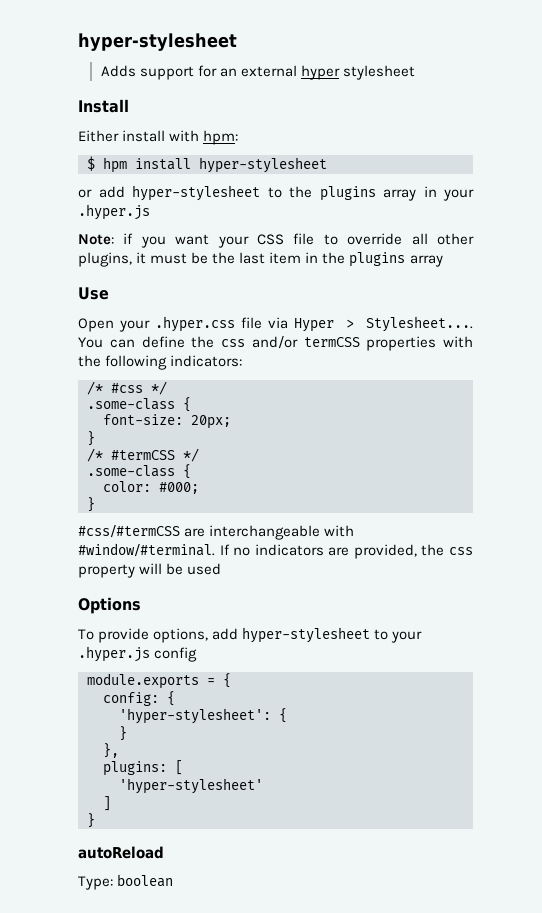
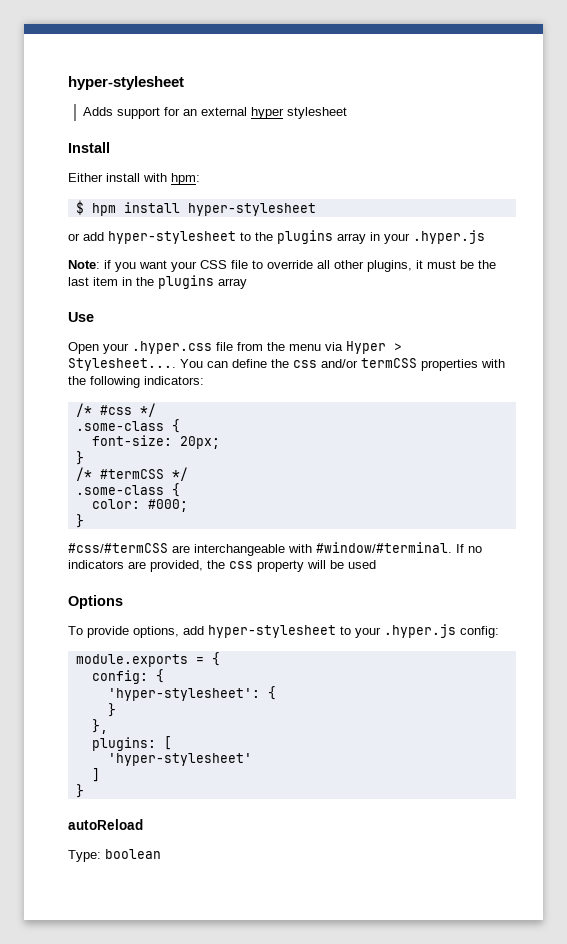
- Open your .hyper.css file via Hyper > Stylesheet....
+ Open your .hyper.css file from the menu via Hyper > Stylesheet....
- To provide options, add hyper-stylesheet to your .hyper.js config
+ To provide options, add hyper-stylesheet to your .hyper.js config:

